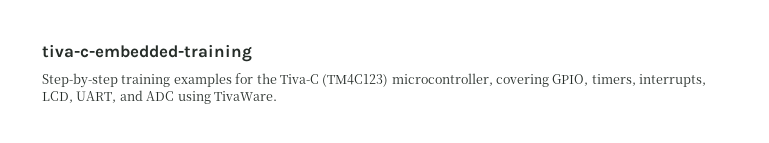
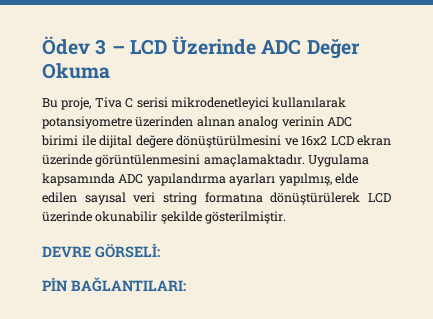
- tiva-c-embedded-training
- Step-by-step training examples for the Tiva-C (TM4C123) microcontroller, covering GPIO, timers, interrupts, LCD, UART, and ADC using TivaWare.
+ Ödev 3 – LCD Üzerinde ADC Değer Okuma
+ Bu proje, Tiva C serisi mikrodenetleyici kullanılarak potansiyometre üzerinden alınan analog verinin ADC birimi ile dijital değere dönüştürülmesini ve 16x2 LCD ekran üzerinde görüntülenmesini amaçlamaktadır. Uygulama kapsamında ADC yapılandırma ayarları yapılmış, elde edilen sayısal veri string formatına dönüştürülerek LCD üzerinde okunabilir şekilde gösterilmiştir.
+ DEVRE GÖRSELİ:
+ PİN BAĞLANTILARI:

